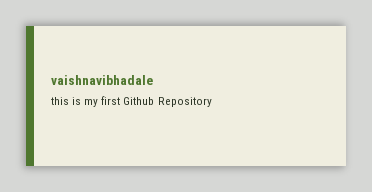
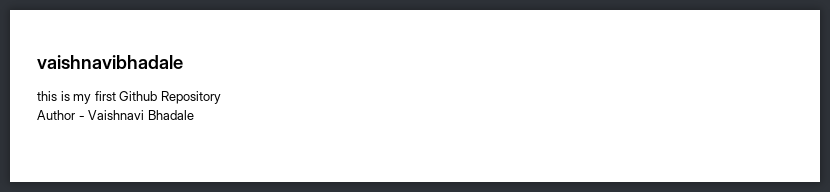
+ Author - Vaishnavi Bhadale

